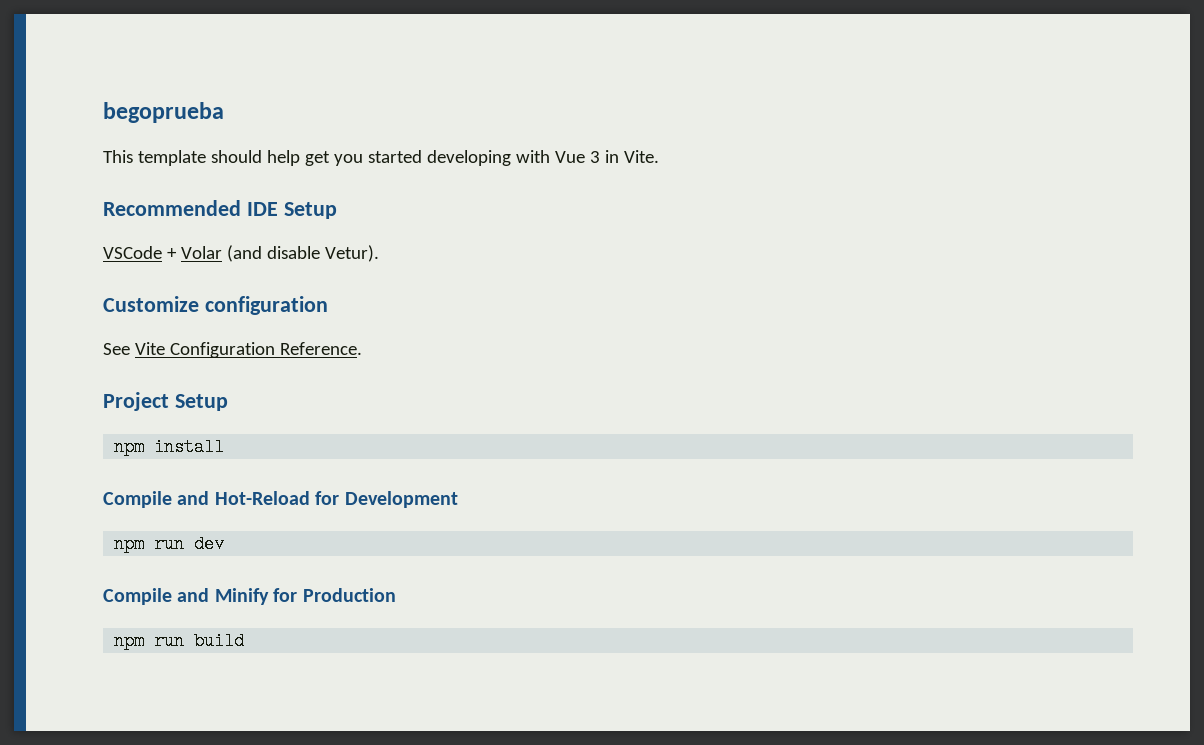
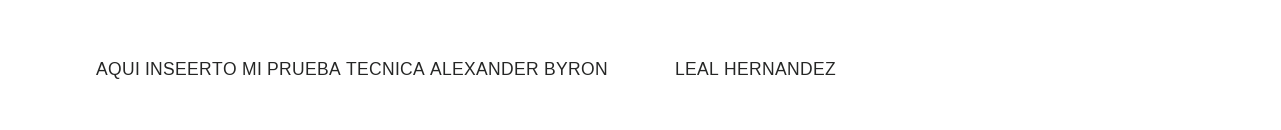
- begoprueba
- This template should help get you started developing with Vue 3 in Vite.
- Recommended IDE Setup
- VSCode + Volar (and disable Vetur).
- Customize configuration
- See Vite Configuration Reference.
- Project Setup
- npm install
- Compile and Hot-Reload for Development
- npm run dev
- Compile and Minify for Production
- npm run build
+ AQUI INSEERTO MI PRUEBA TECNICA ALEXANDER BYRON LEAL HERNANDEZ

